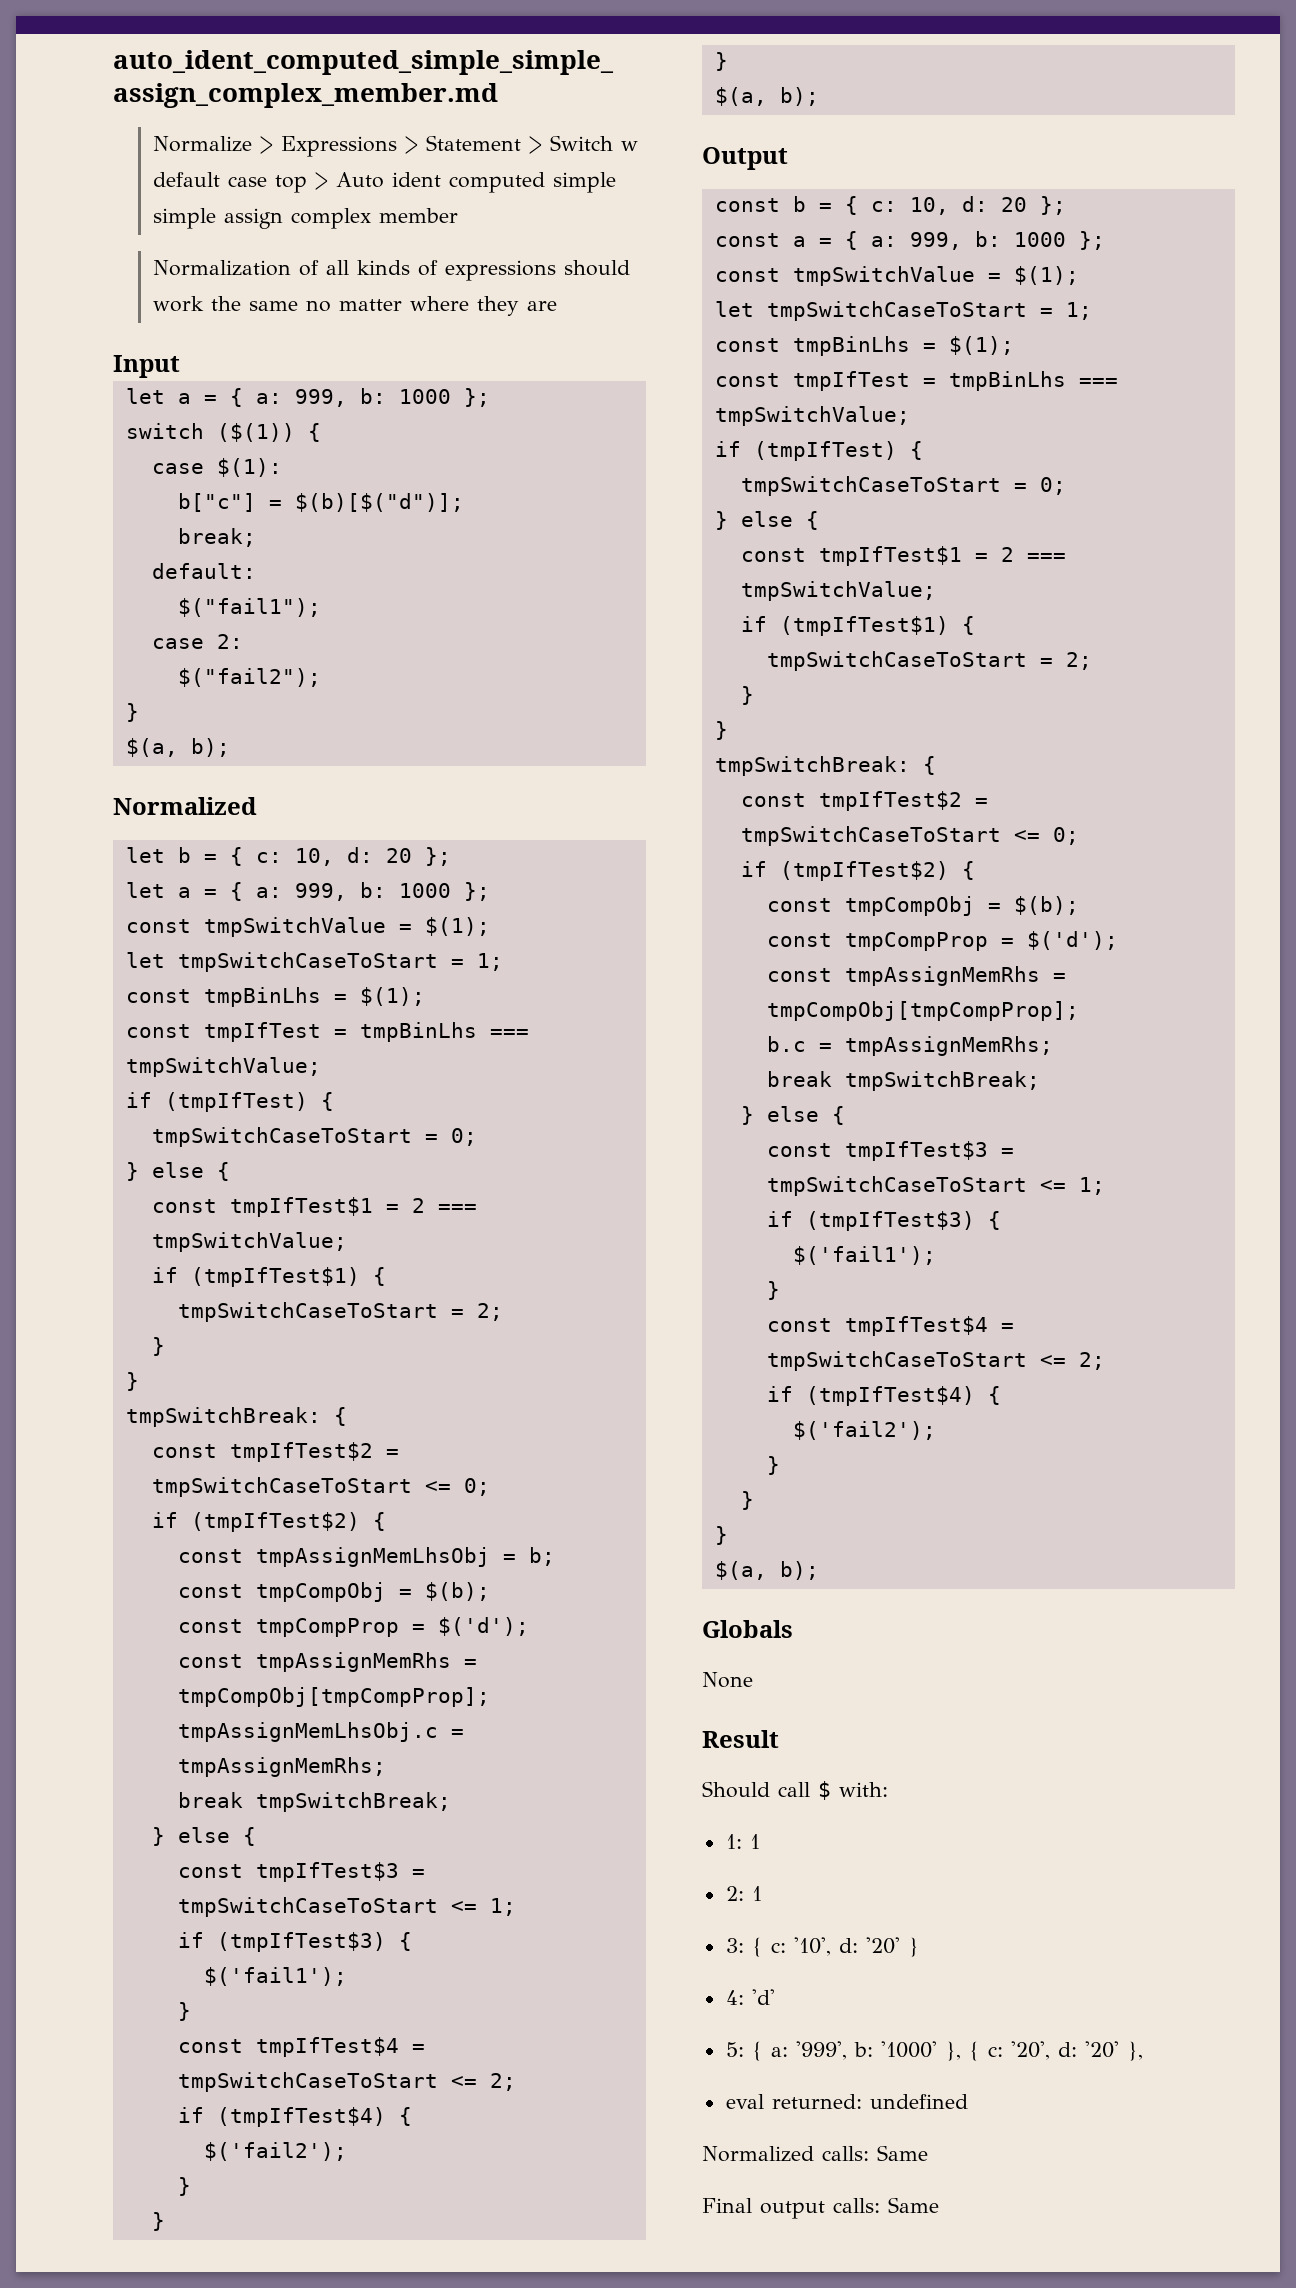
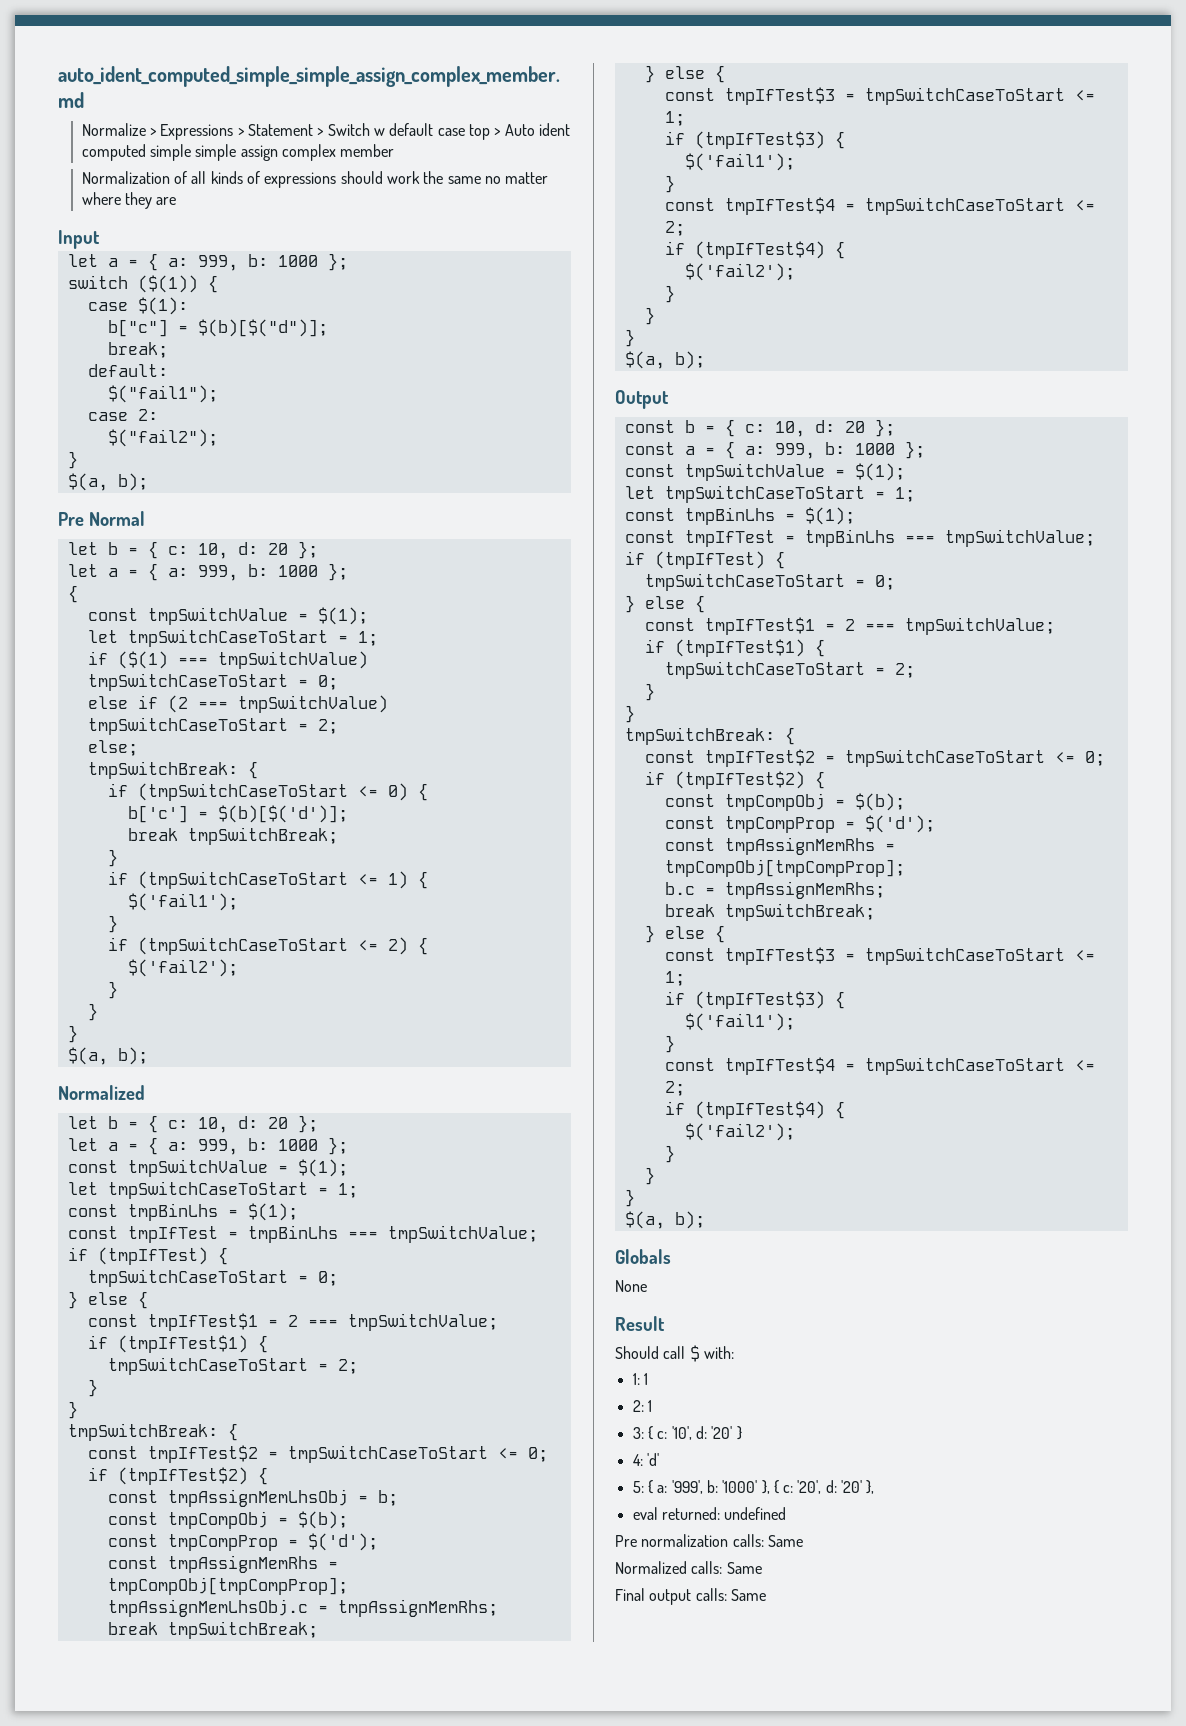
+ Pre Normal
+ let b = { c: 10, d: 20 };
+ let a = { a: 999, b: 1000 };
+ {
+ const tmpSwitchValue = $(1);
+ let tmpSwitchCaseToStart = 1;
+ if ($(1) === tmpSwitchValue) tmpSwitchCaseToStart = 0;
+ else if (2 === tmpSwitchValue) tmpSwitchCaseToStart = 2;
+ else;
+ tmpSwitchBreak: {
+ if (tmpSwitchCaseToStart <= 0) {
+ b['c'] = $(b)[$('d')];
+ break tmpSwitchBreak;
+ }
+ if (tmpSwitchCaseToStart <= 1) {
+ $('fail1');
+ }
+ if (tmpSwitchCaseToStart <= 2) {
+ $('fail2');
+ }
+ }
+ }
+ $(a, b);
+ Pre normalization calls: Same

